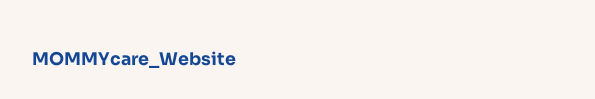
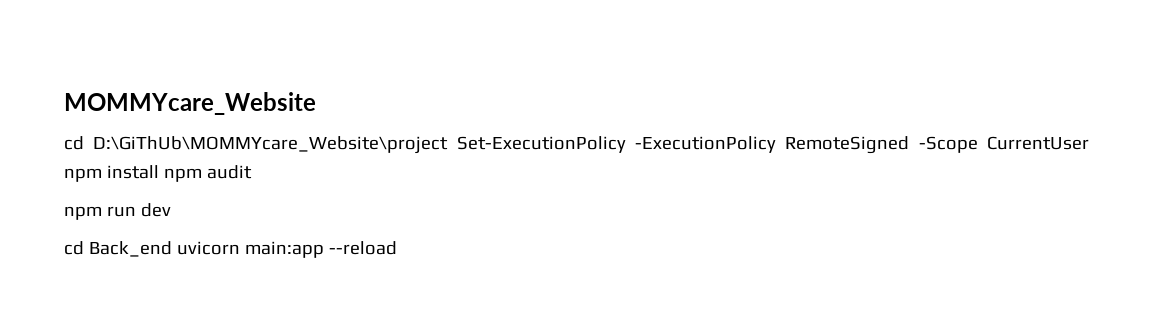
+ cd D:\GiThUb\MOMMYcare_Website\project Set-ExecutionPolicy -ExecutionPolicy RemoteSigned -Scope CurrentUser npm install npm audit
+ npm run dev
+ cd Back_end uvicorn main:app --reload

